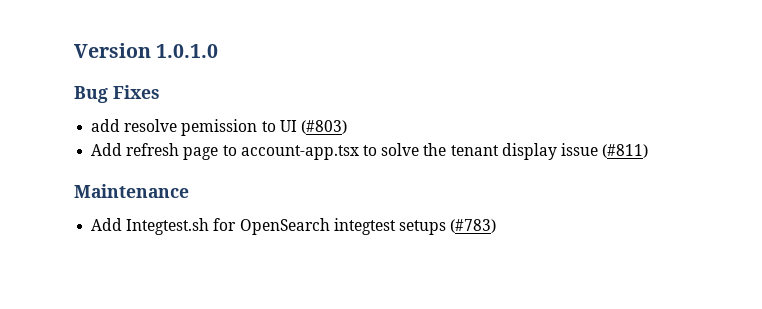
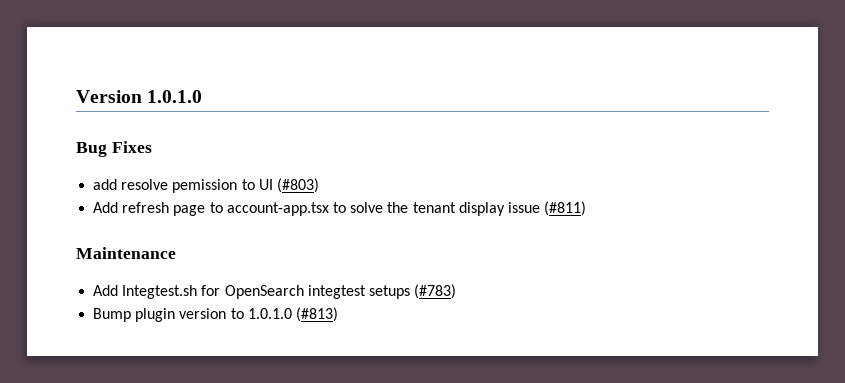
+ Bump plugin version to 1.0.1.0 (#813)

